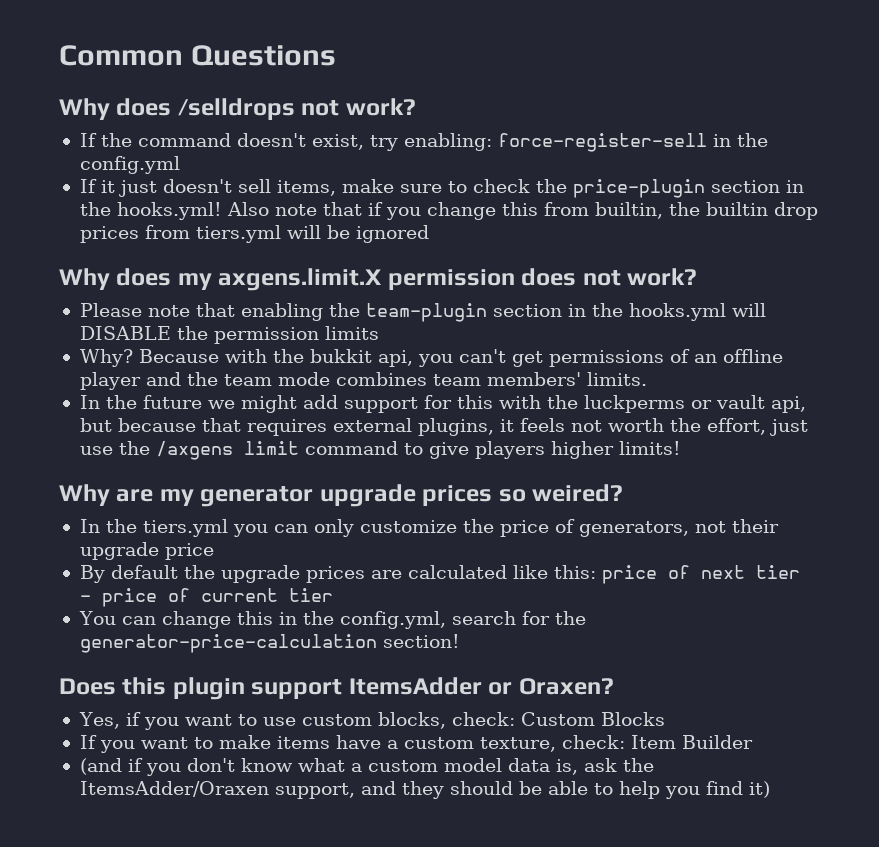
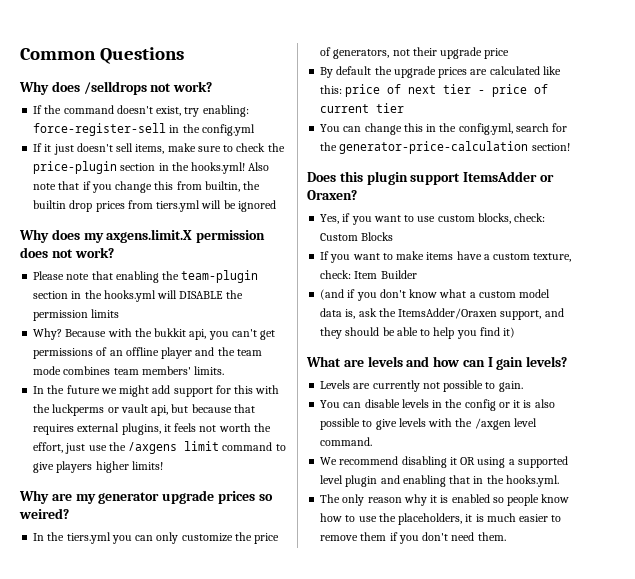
+ What are levels and how can I gain levels?
+ Levels are currently not possible to gain.
+ You can disable levels in the config or it is also possible to give levels with the /axgen level command.
+ We recommend disabling it OR using a supported level plugin and enabling that in the hooks.yml.
+ The only reason why it is enabled so people know how to use the placeholders, it is much easier to remove them if you don't need them.

